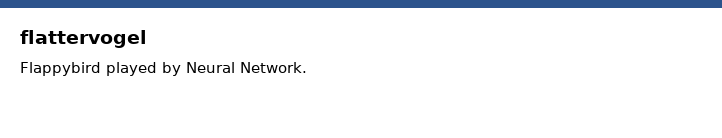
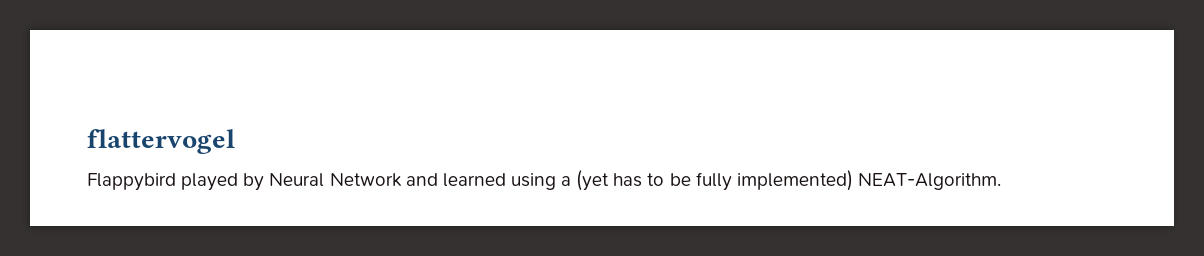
- Flappybird played by Neural Network.
+ Flappybird played by Neural Network and learned using a (yet has to be fully implemented) NEAT-Algorithm.

